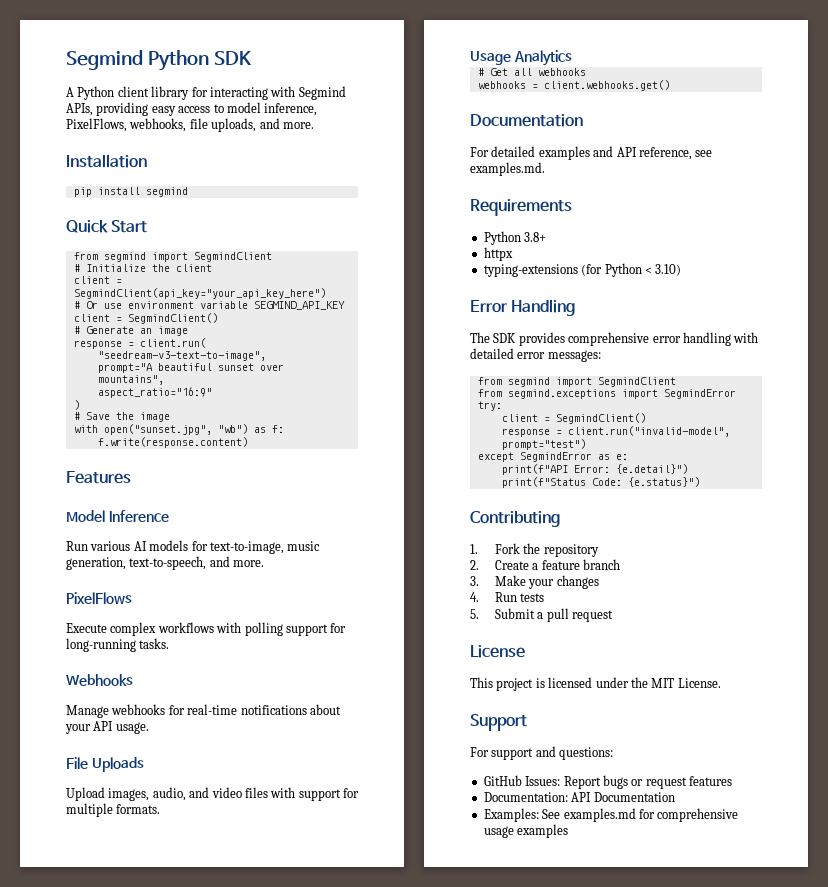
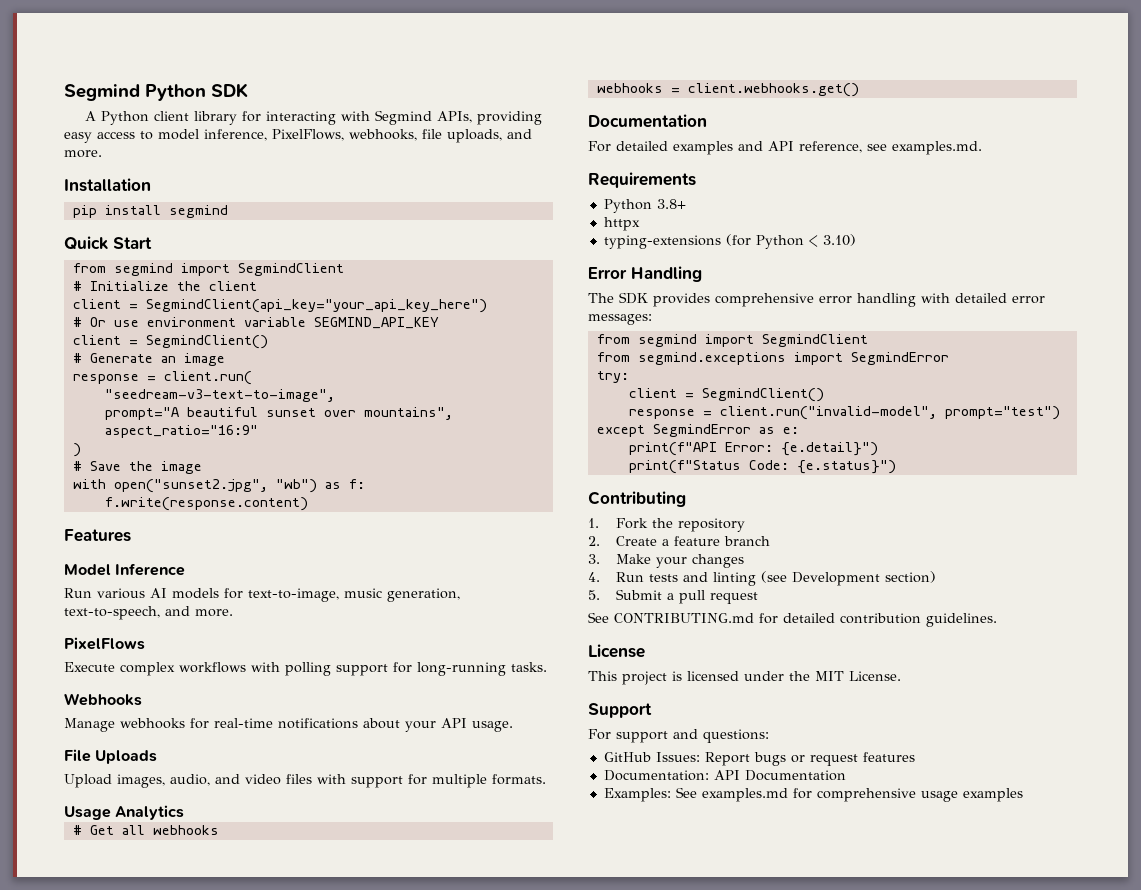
- with open("sunset.jpg", "wb") as f:
+ with open("sunset2.jpg", "wb") as f:
- 4. Run tests
+ 4. Run tests and linting (see Development section)
+ See CONTRIBUTING.md for detailed contribution guidelines.

